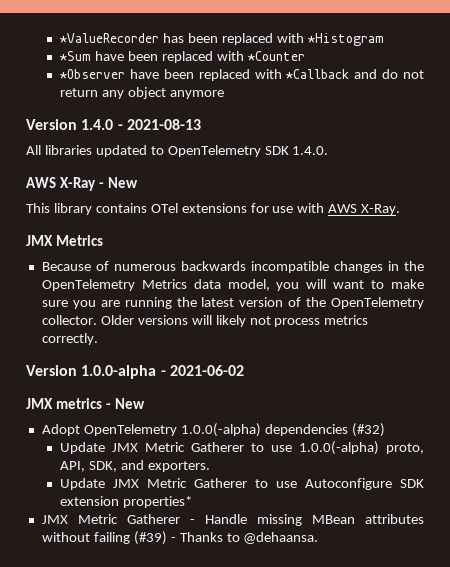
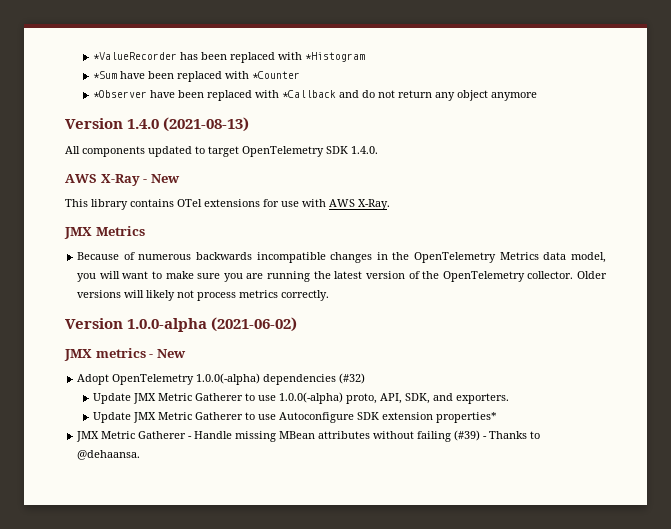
- Version 1.4.0 - 2021-08-13
+ Version 1.4.0 (2021-08-13)
- All libraries updated to OpenTelemetry SDK 1.4.0.
+ All components updated to target OpenTelemetry SDK 1.4.0.
- Version 1.0.0-alpha - 2021-06-02
+ Version 1.0.0-alpha (2021-06-02)

